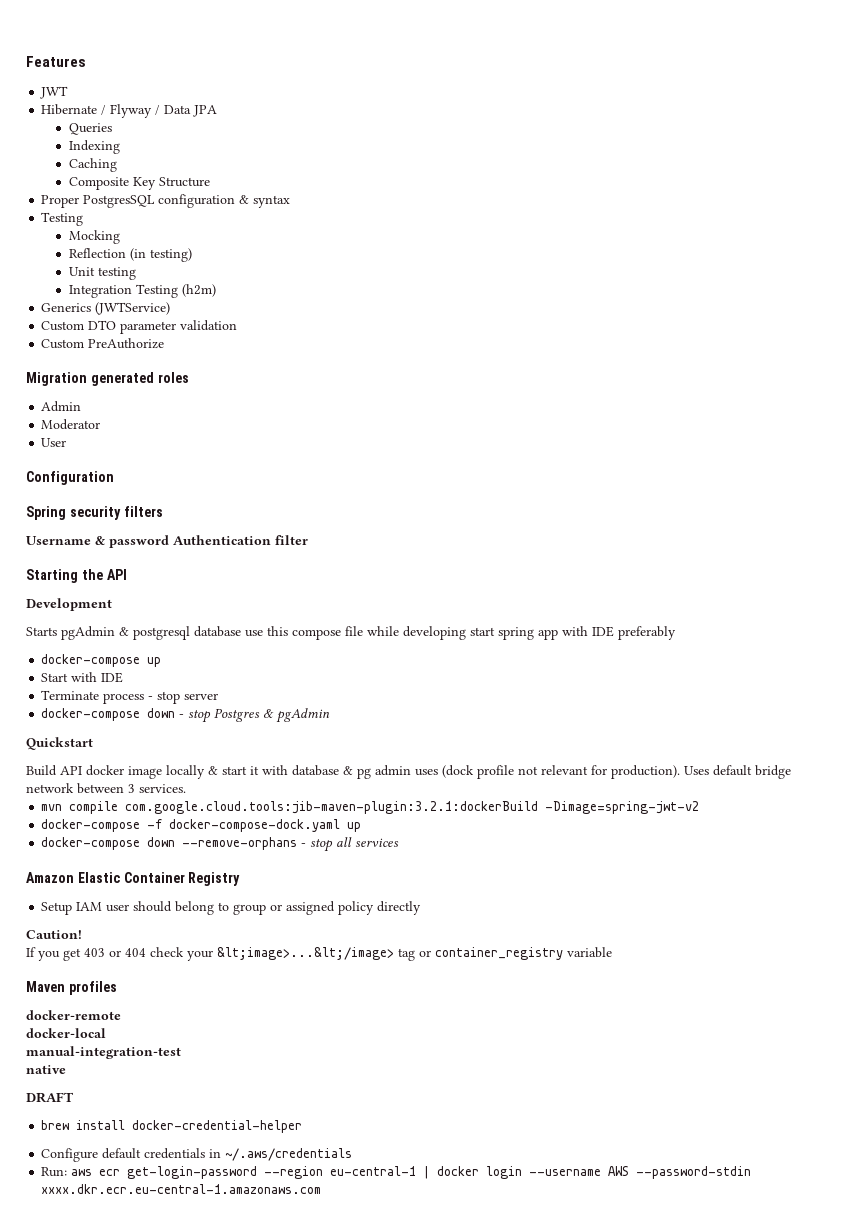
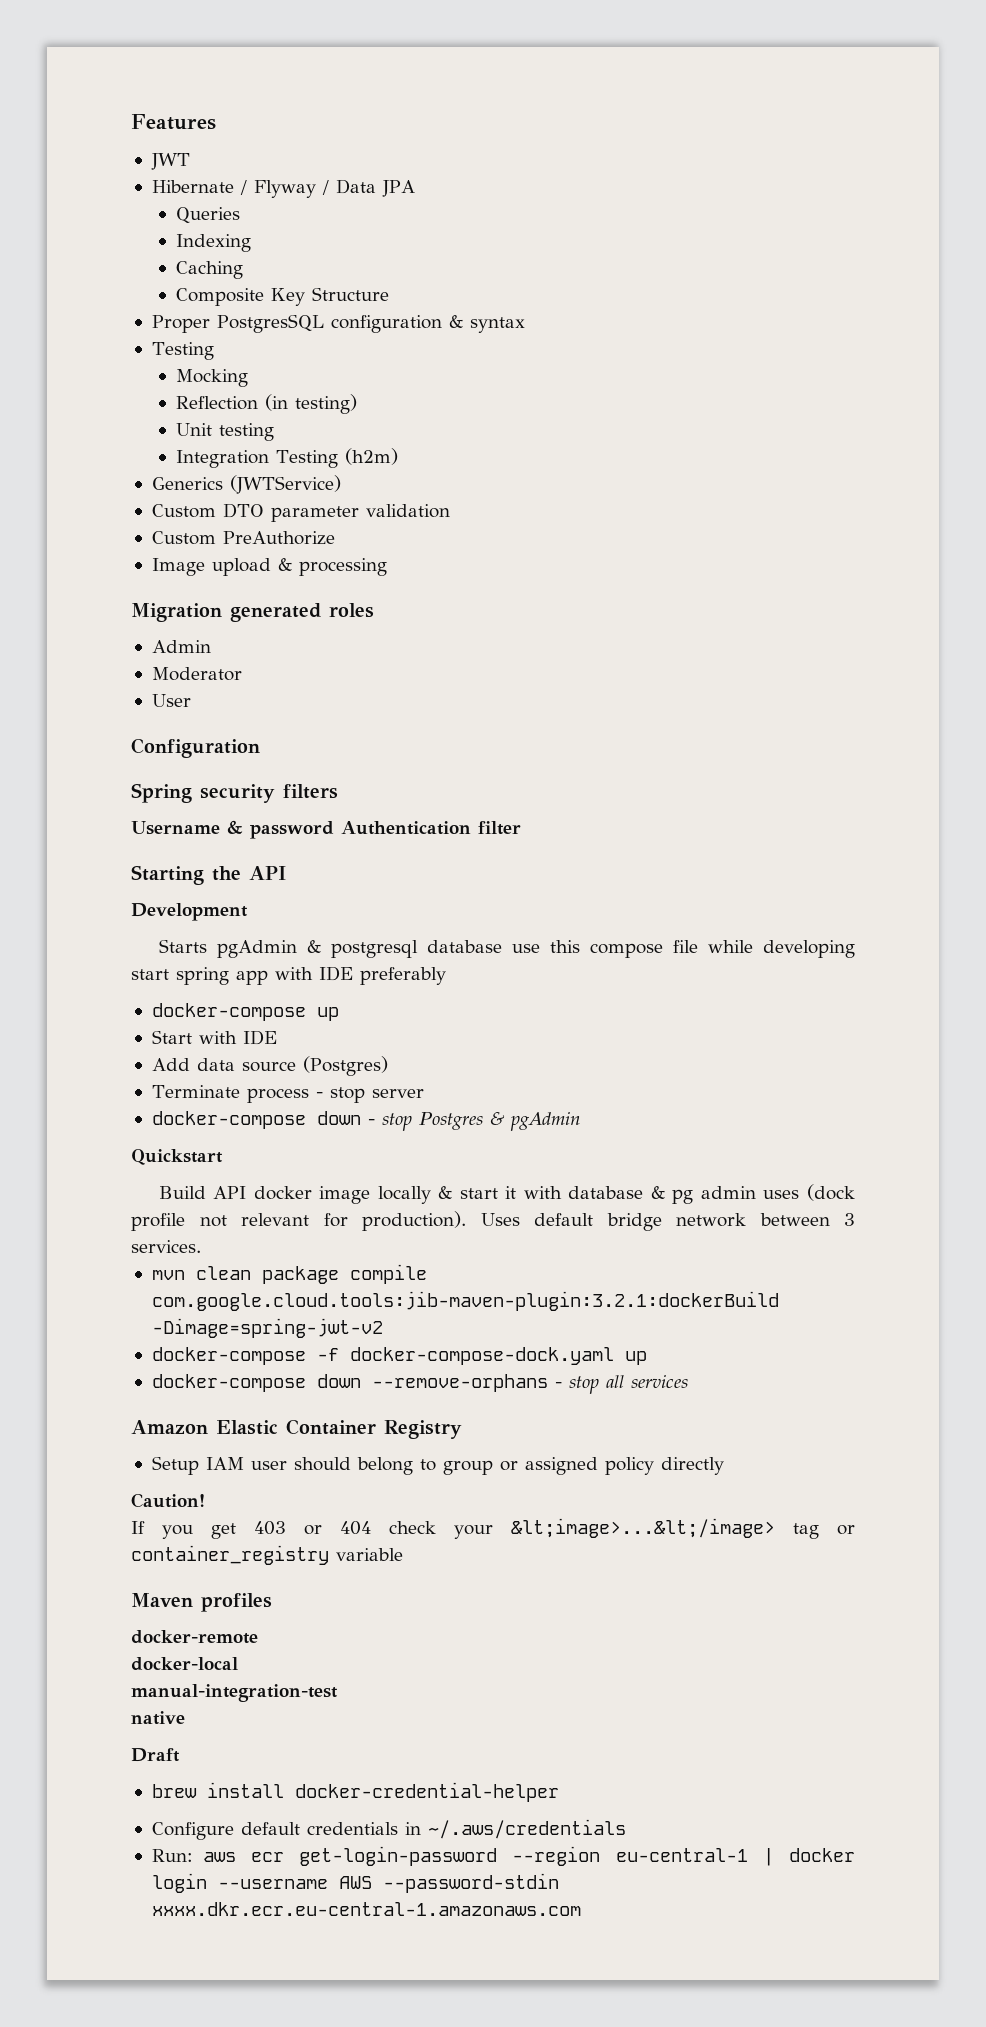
+ Image upload & processing
+ Add data source (Postgres)
- mvn compile com.google.cloud.tools:jib-maven-plugin:3.2.1:dockerBuild -Dimage=spring-jwt-v2
+ mvn clean package compile com.google.cloud.tools:jib-maven-plugin:3.2.1:dockerBuild -Dimage=spring-jwt-v2
- DRAFT
+ Draft

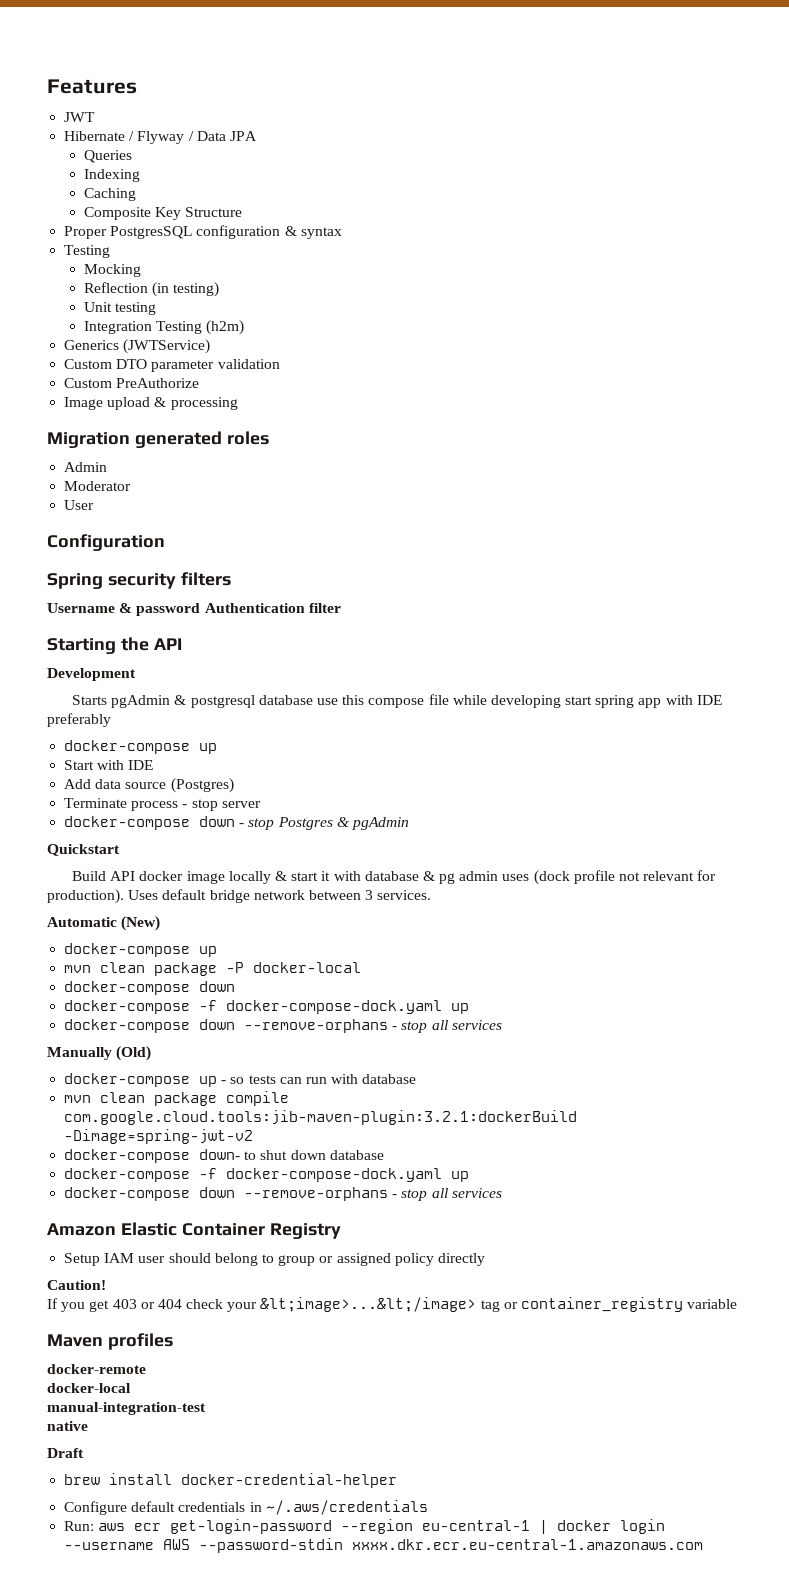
+ Automatic (New)
+ docker-compose up
+ mvn clean package -P docker-local
+ docker-compose down
+ docker-compose -f docker-compose-dock.yaml up
+ docker-compose down --remove-orphans - stop all services
+ Manually (Old)
+ docker-compose up - so tests can run with database
+ docker-compose down- to shut down database

